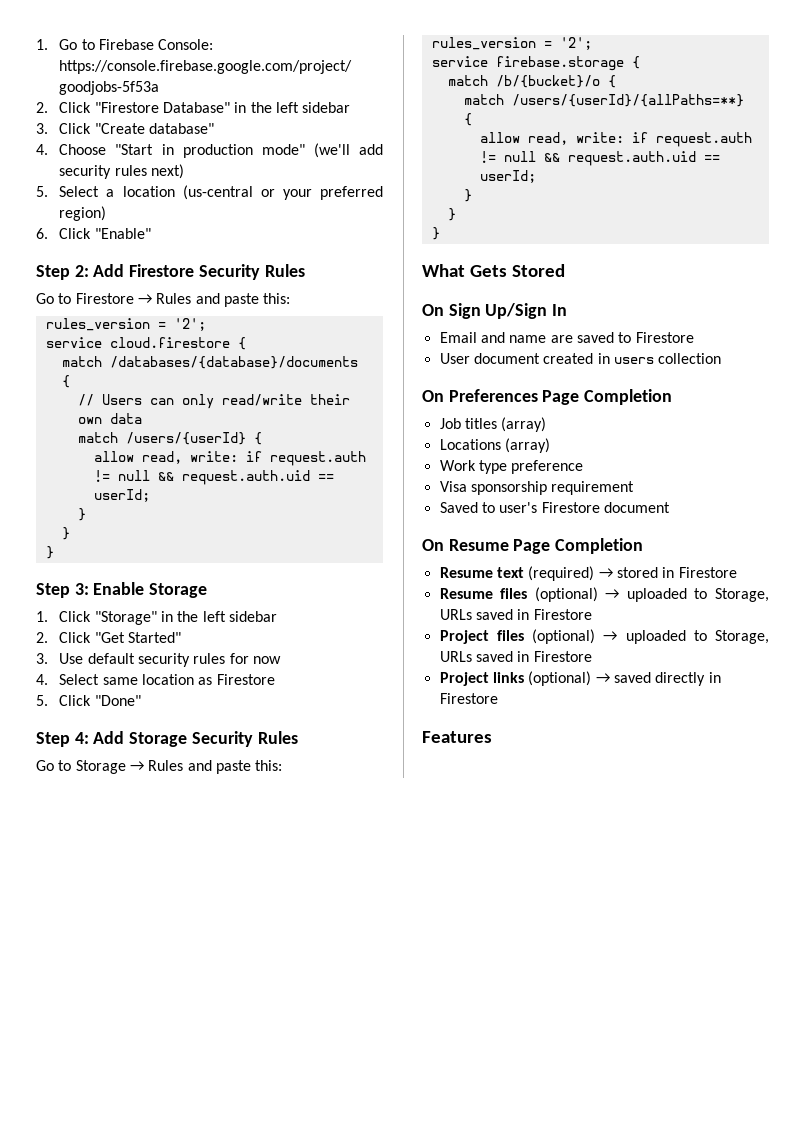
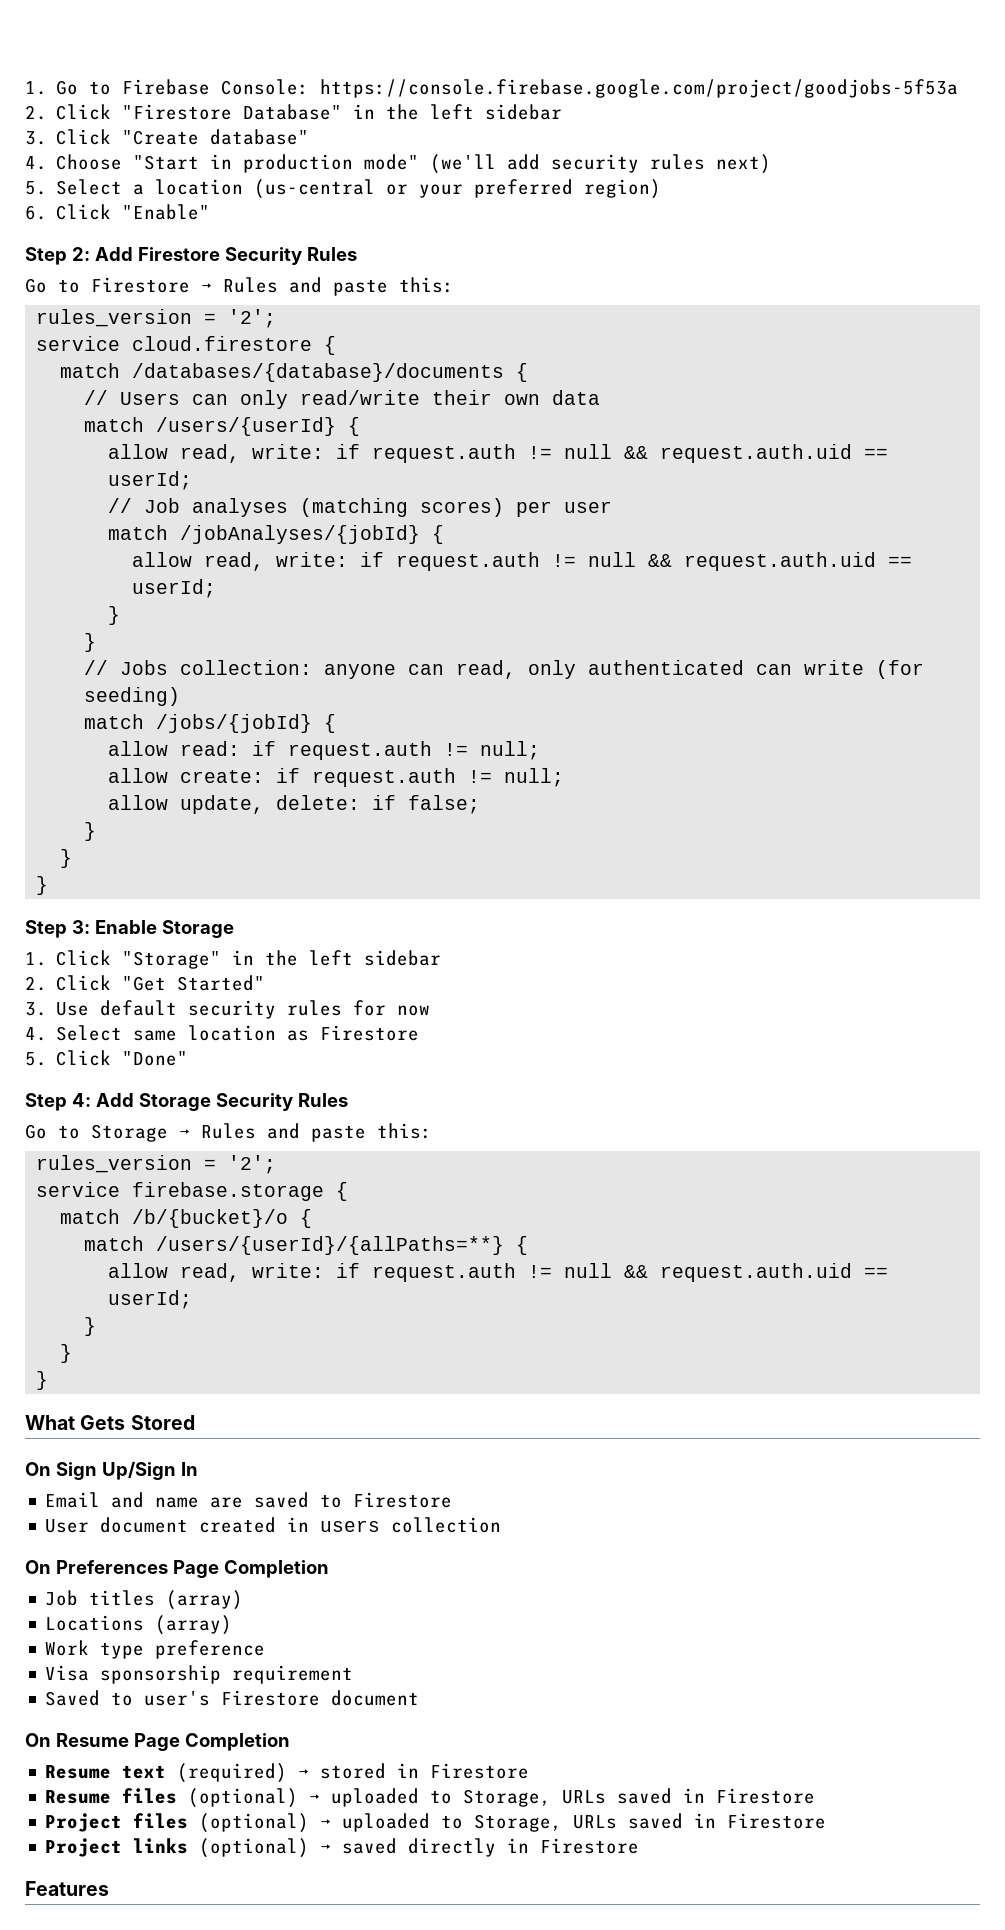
+ // Job analyses (matching scores) per user
+ match /jobAnalyses/{jobId} {
+ allow read, write: if request.auth != null && request.auth.uid == userId;
+ }
+ }
+ // Jobs collection: anyone can read, only authenticated can write (for seeding)
+ match /jobs/{jobId} {
+ allow read: if request.auth != null;
+ allow create: if request.auth != null;
+ allow update, delete: if false;

